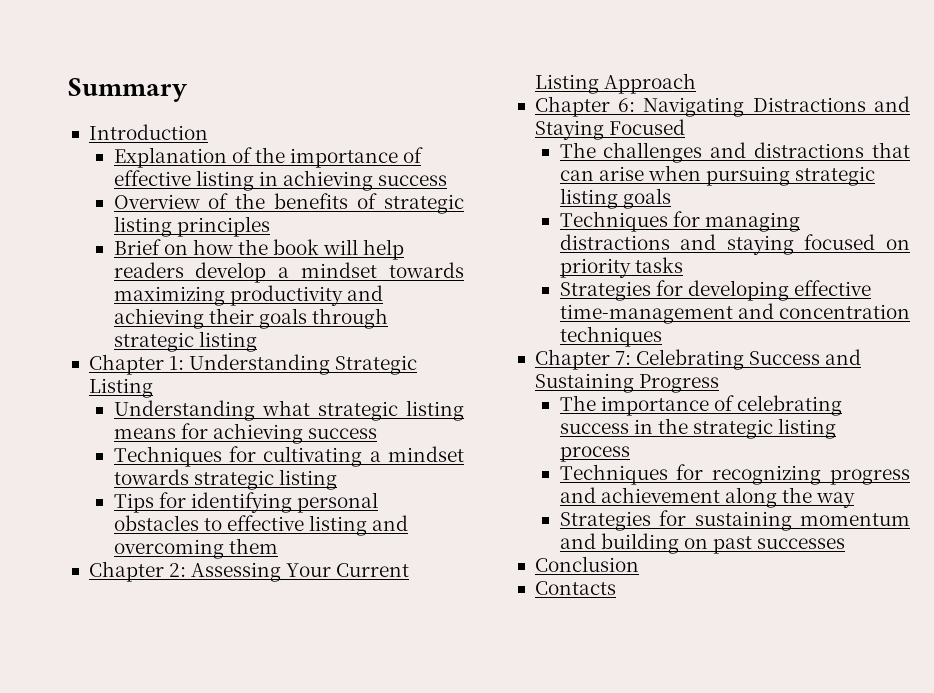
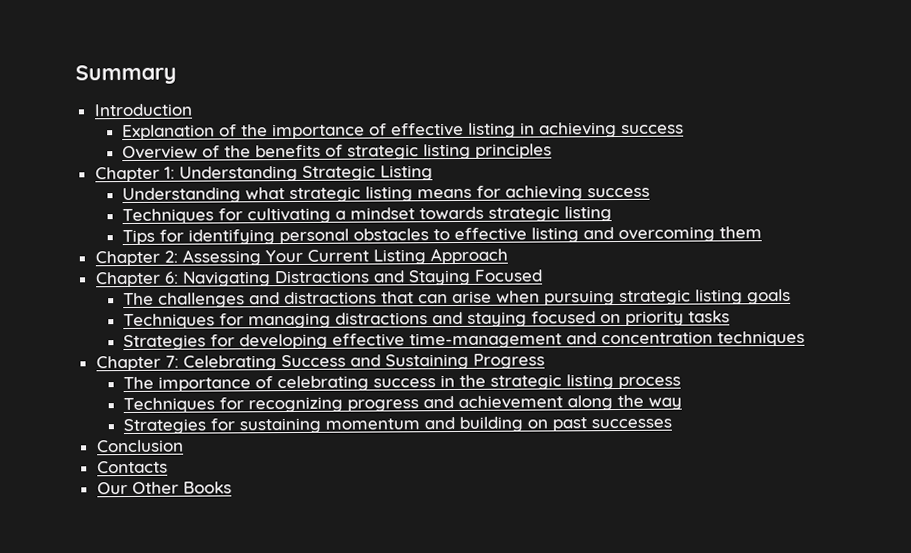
- Brief on how the book will help readers develop a mindset towards maximizing productivity and achieving their goals through strategic listing
+ Our Other Books

